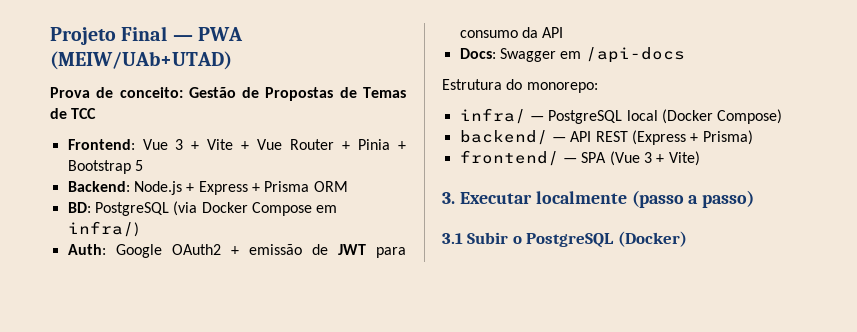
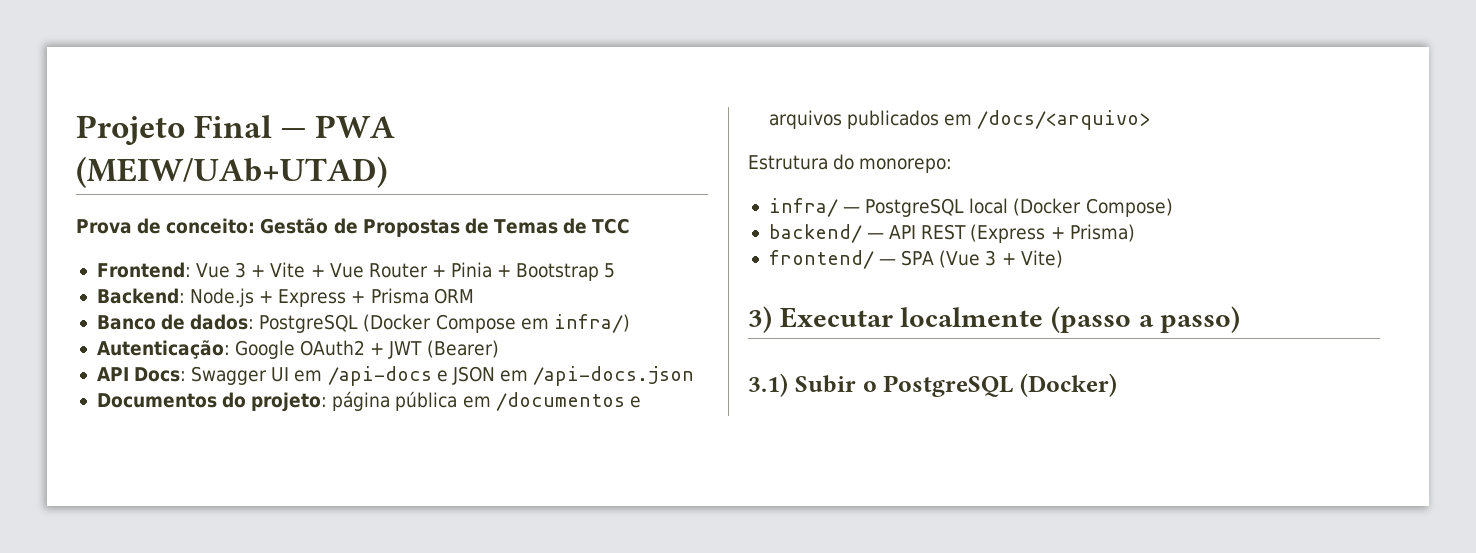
- BD: PostgreSQL (via Docker Compose em infra/)
+ Banco de dados: PostgreSQL (Docker Compose em infra/)
- Auth: Google OAuth2 + emissão de JWT para consumo da API
- Docs: Swagger em /api-docs
+ Autenticação: Google OAuth2 + JWT (Bearer)
+ API Docs: Swagger UI em /api-docs e JSON em /api-docs.json
+ Documentos do projeto: página pública em /documentos e arquivos publicados em /docs/<arquivo>
- 3. Executar localmente (passo a passo)
+ 3) Executar localmente (passo a passo)
- 3.1 Subir o PostgreSQL (Docker)
+ 3.1) Subir o PostgreSQL (Docker)

